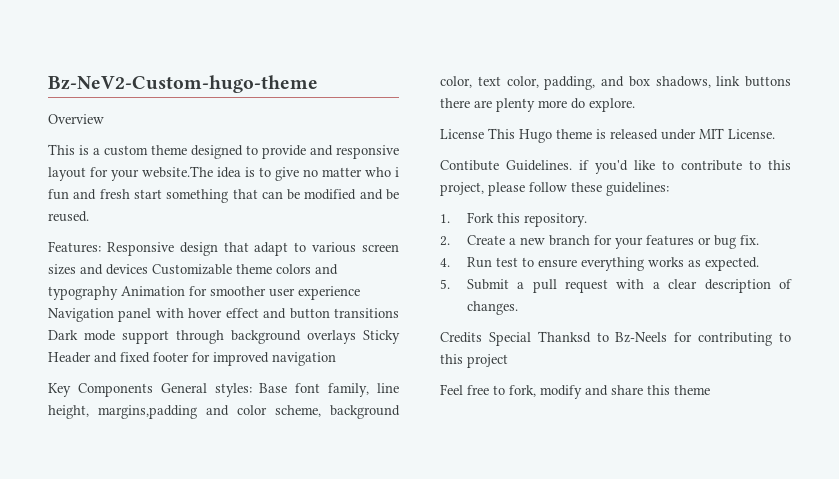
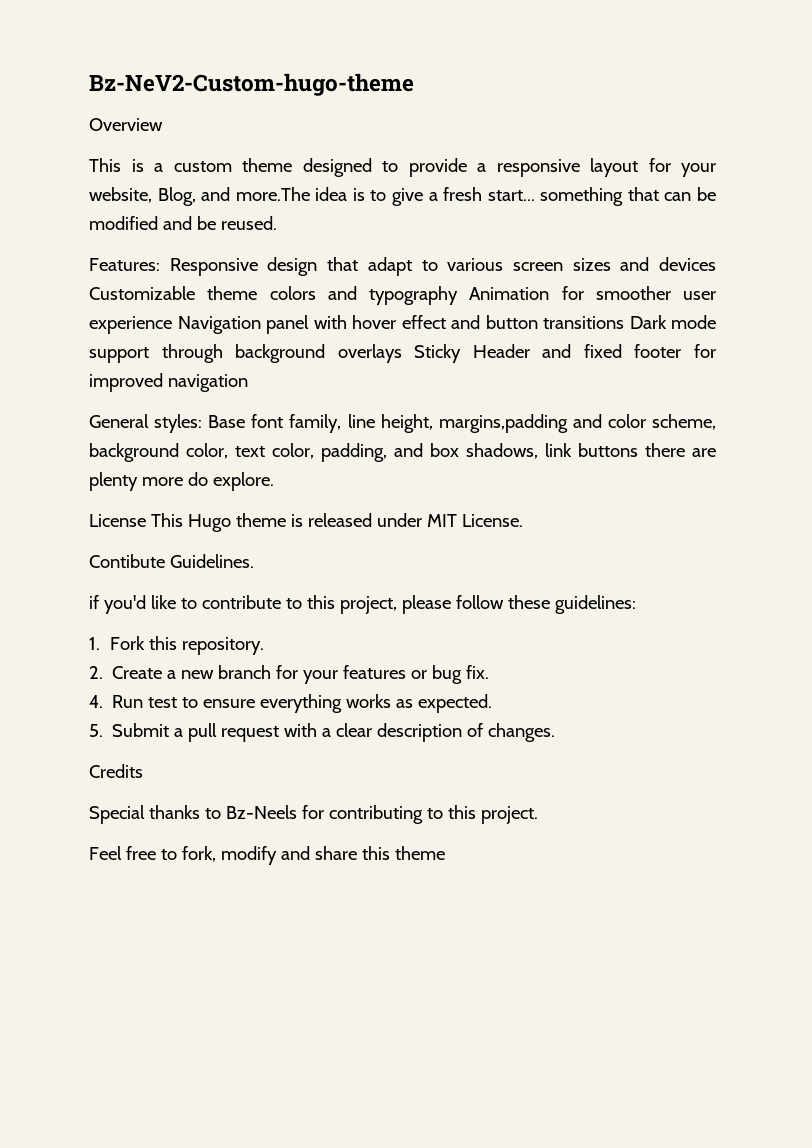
- This is a custom theme designed to provide and responsive layout for your website.The idea is to give no matter who i fun and fresh start something that can be modified and be reused.
+ This is a custom theme designed to provide a responsive layout for your website, Blog, and more.The idea is to give a fresh start... something that can be modified and be reused.
- Key Components General styles: Base font family, line height, margins,padding and color scheme, background color, text color, padding, and box shadows, link buttons there are plenty more do explore.
+ General styles: Base font family, line height, margins,padding and color scheme, background color, text color, padding, and box shadows, link buttons there are plenty more do explore.
- Contibute Guidelines. if you'd like to contribute to this project, please follow these guidelines:
+ Contibute Guidelines.
+ if you'd like to contribute to this project, please follow these guidelines:
- Credits Special Thanksd to Bz-Neels for contributing to this project
+ Credits
+ Special thanks to Bz-Neels for contributing to this project.

